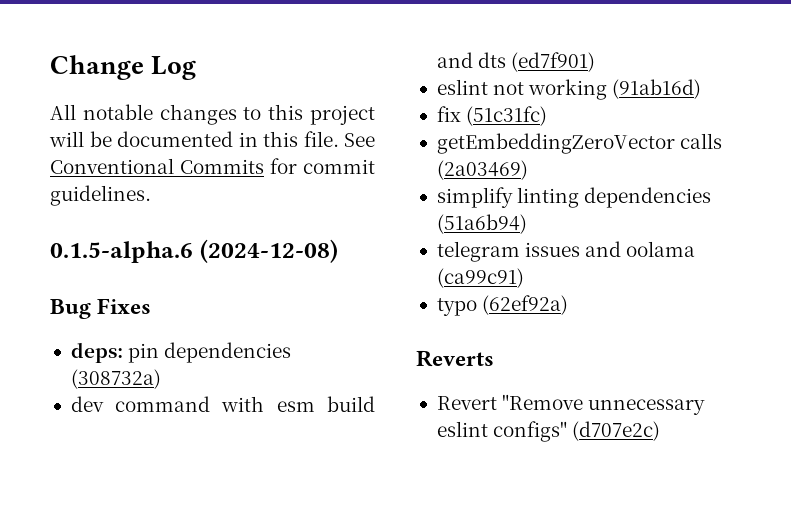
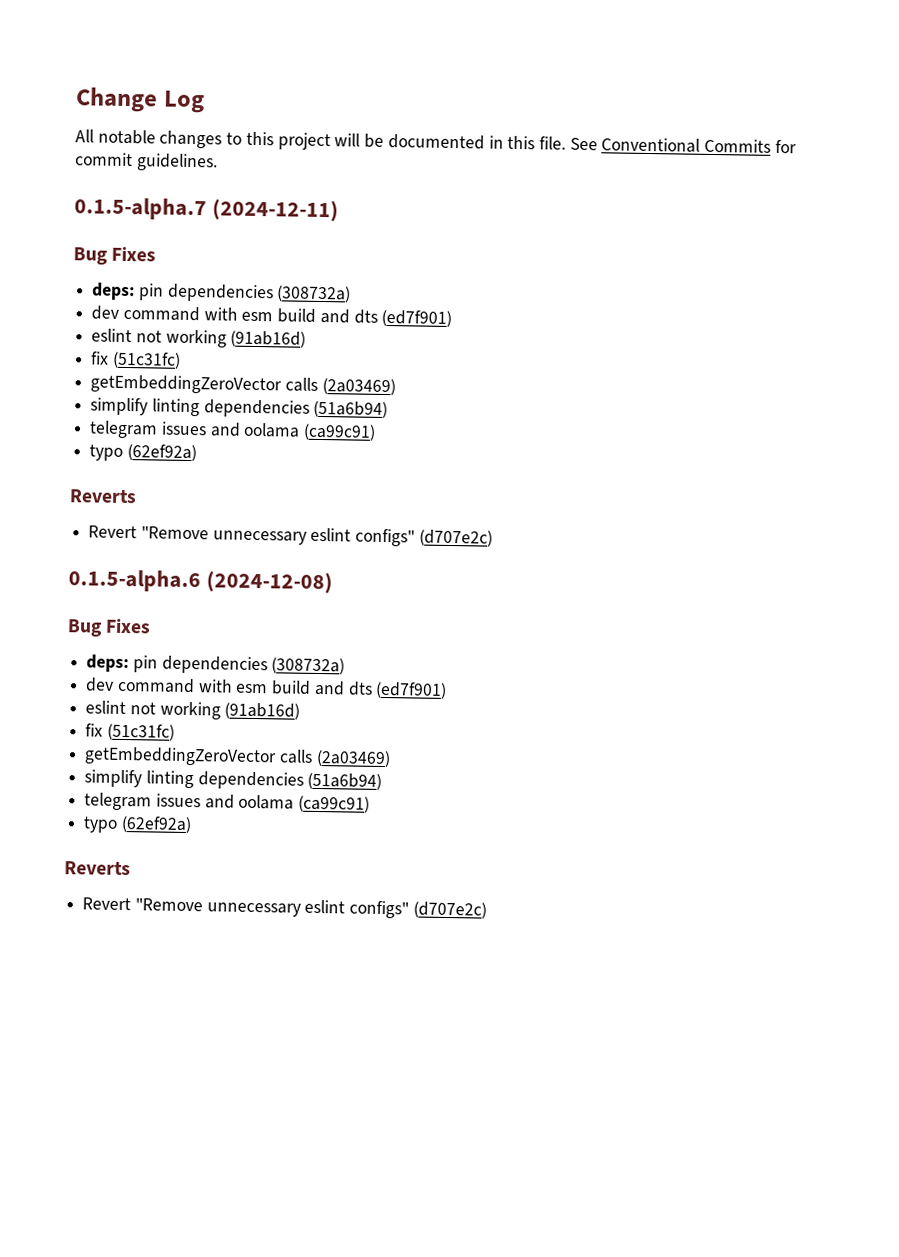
+ 0.1.5-alpha.7 (2024-12-11)
+ Bug Fixes
+ deps: pin dependencies (308732a)
+ dev command with esm build and dts (ed7f901)
+ eslint not working (91ab16d)
+ fix (51c31fc)
+ getEmbeddingZeroVector calls (2a03469)
+ simplify linting dependencies (51a6b94)
+ telegram issues and oolama (ca99c91)
+ typo (62ef92a)
+ Reverts
+ Revert "Remove unnecessary eslint configs" (d707e2c)

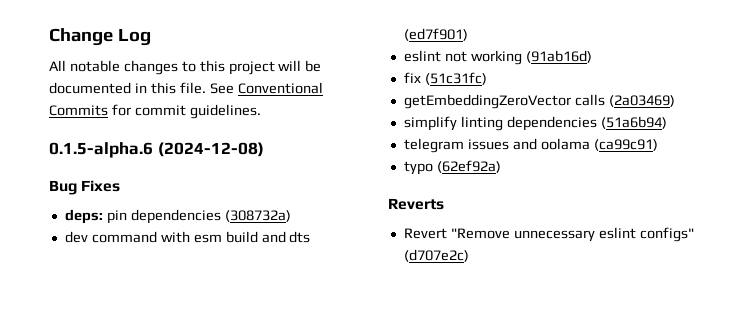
- 0.1.5-alpha.7 (2024-12-11)
- Bug Fixes
- deps: pin dependencies (308732a)
- dev command with esm build and dts (ed7f901)
- eslint not working (91ab16d)
- fix (51c31fc)
- getEmbeddingZeroVector calls (2a03469)
- simplify linting dependencies (51a6b94)
- telegram issues and oolama (ca99c91)
- typo (62ef92a)
- Reverts
- Revert "Remove unnecessary eslint configs" (d707e2c)

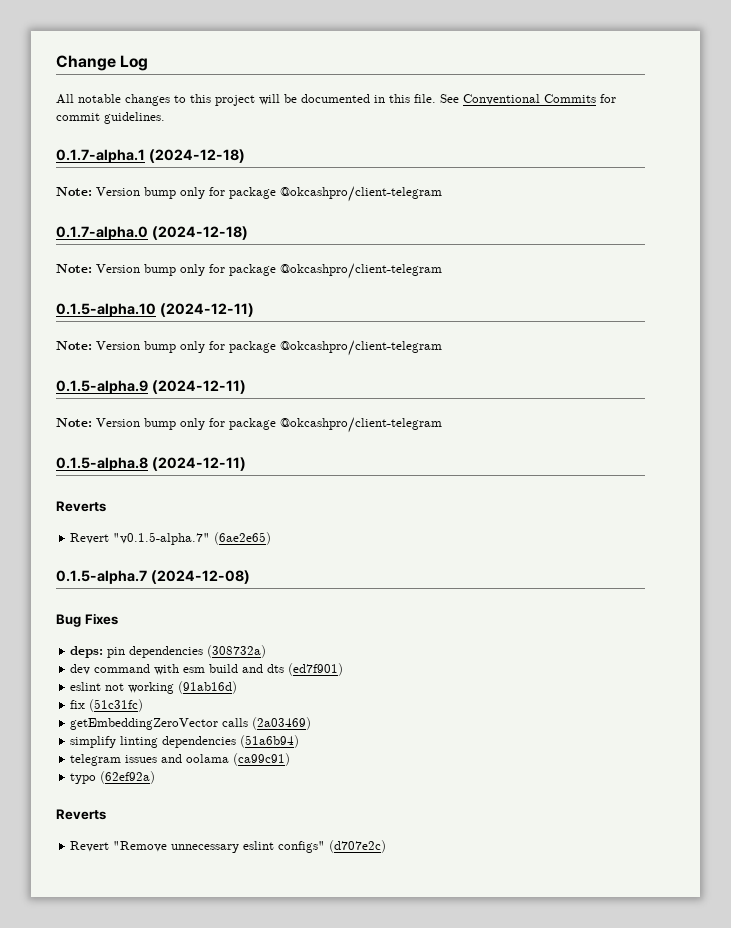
- 0.1.5-alpha.6 (2024-12-08)
+ 0.1.7-alpha.1 (2024-12-18)
+ Note: Version bump only for package @okcashpro/client-telegram
+ 0.1.7-alpha.0 (2024-12-18)
+ Note: Version bump only for package @okcashpro/client-telegram
+ 0.1.5-alpha.10 (2024-12-11)
+ Note: Version bump only for package @okcashpro/client-telegram
+ 0.1.5-alpha.9 (2024-12-11)
+ Note: Version bump only for package @okcashpro/client-telegram
+ 0.1.5-alpha.8 (2024-12-11)
+ Reverts
+ Revert "v0.1.5-alpha.7" (6ae2e65)
+ 0.1.5-alpha.7 (2024-12-08)

